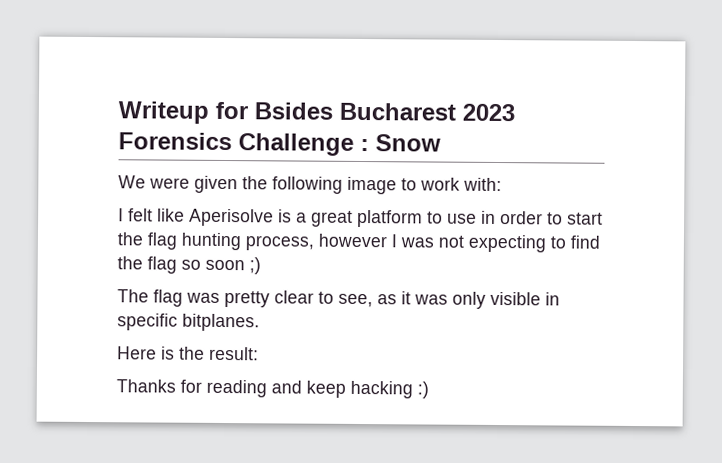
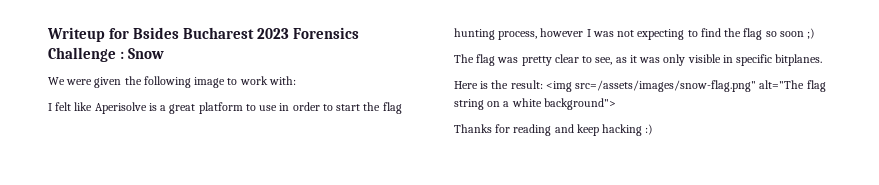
- Here is the result:
+ Here is the result: <img src=/assets/images/snow-flag.png" alt="The flag string on a white background">

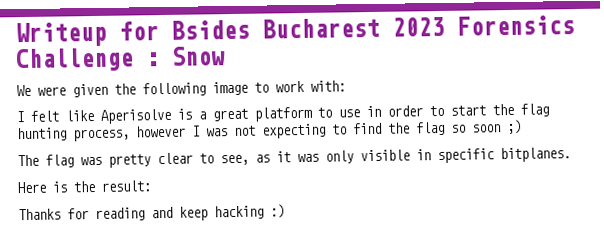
- Here is the result: <img src=/assets/images/snow-flag.png" alt="The flag string on a white background">
+ Here is the result:

